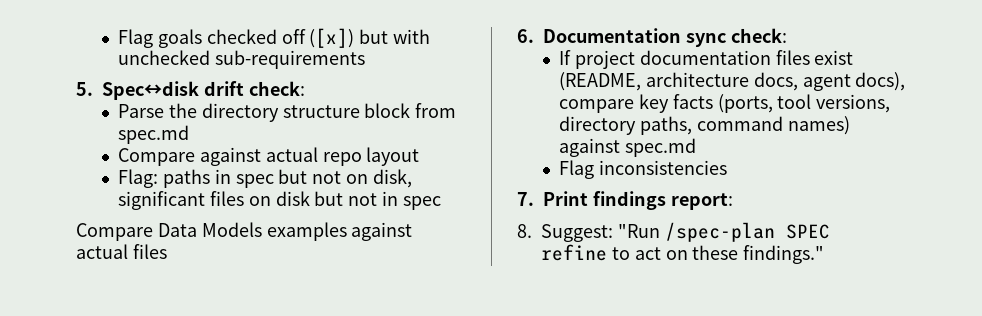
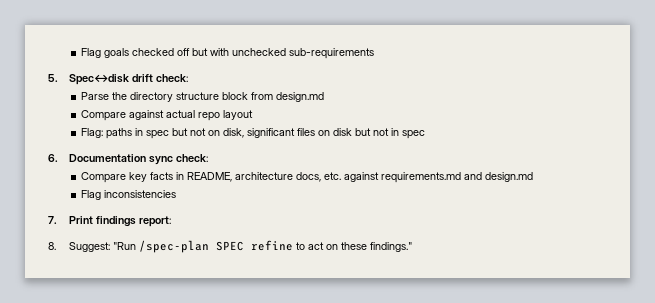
- Flag goals checked off ([x]) but with unchecked sub-requirements
+ Flag goals checked off but with unchecked sub-requirements
- Parse the directory structure block from spec.md
+ Parse the directory structure block from design.md
- Compare Data Models examples against actual files
  6. Documentation sync check:
- If project documentation files exist (README, architecture docs, agent docs), compare key facts (ports, tool versions, directory paths, command names) against spec.md
+ Compare key facts in README, architecture docs, etc. against requirements.md and design.md

